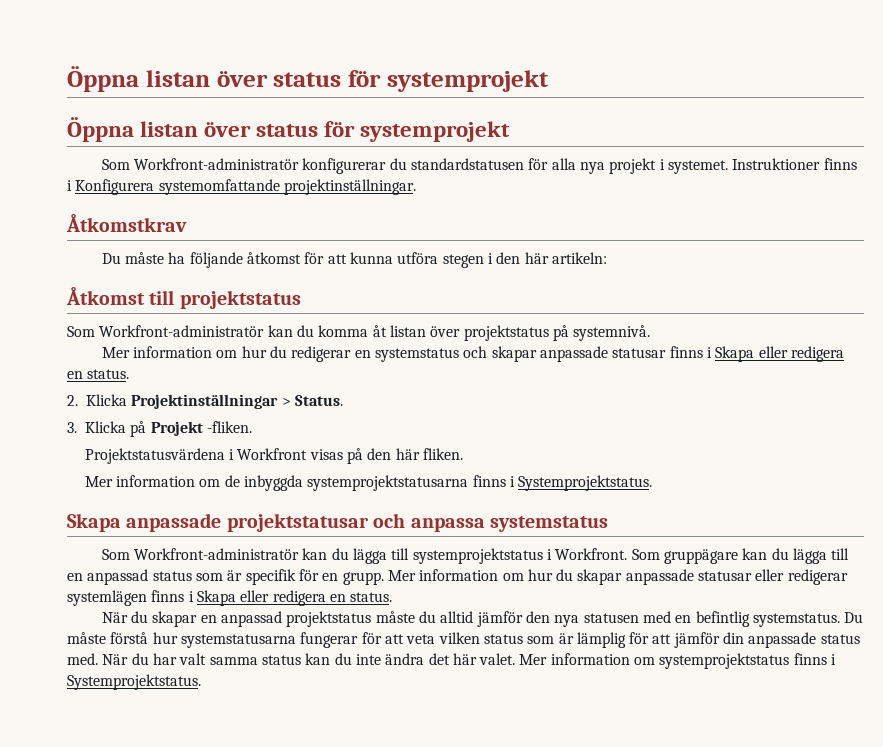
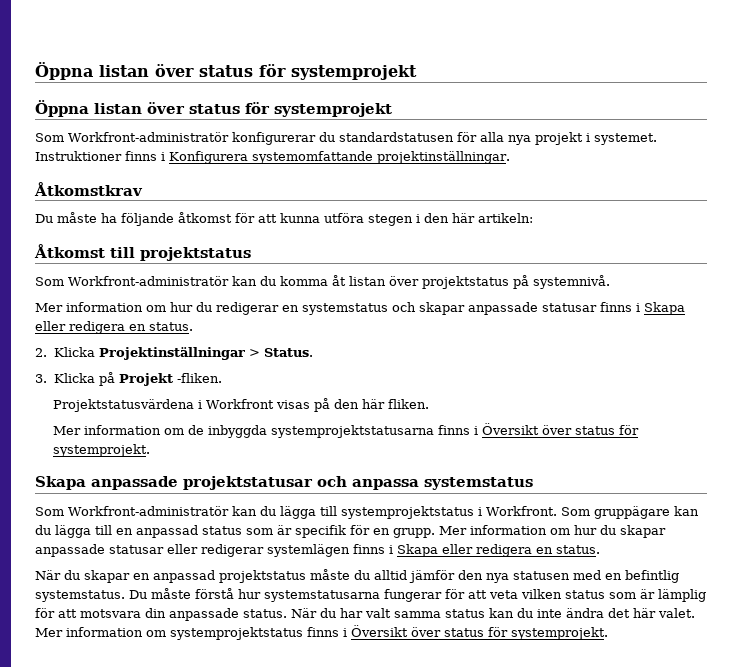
- Mer information om de inbyggda systemprojektstatusarna finns i Systemprojektstatus.
+ Mer information om de inbyggda systemprojektstatusarna finns i Översikt över status för systemprojekt.
- Du måste förstå hur systemstatusarna fungerar för att veta vilken status som är lämplig för att jämför din anpassade status med.
+ Du måste förstå hur systemstatusarna fungerar för att veta vilken status som är lämplig för att motsvara din anpassade status.
- Mer information om systemprojektstatus finns i Systemprojektstatus.
+ Mer information om systemprojektstatus finns i Översikt över status för systemprojekt.

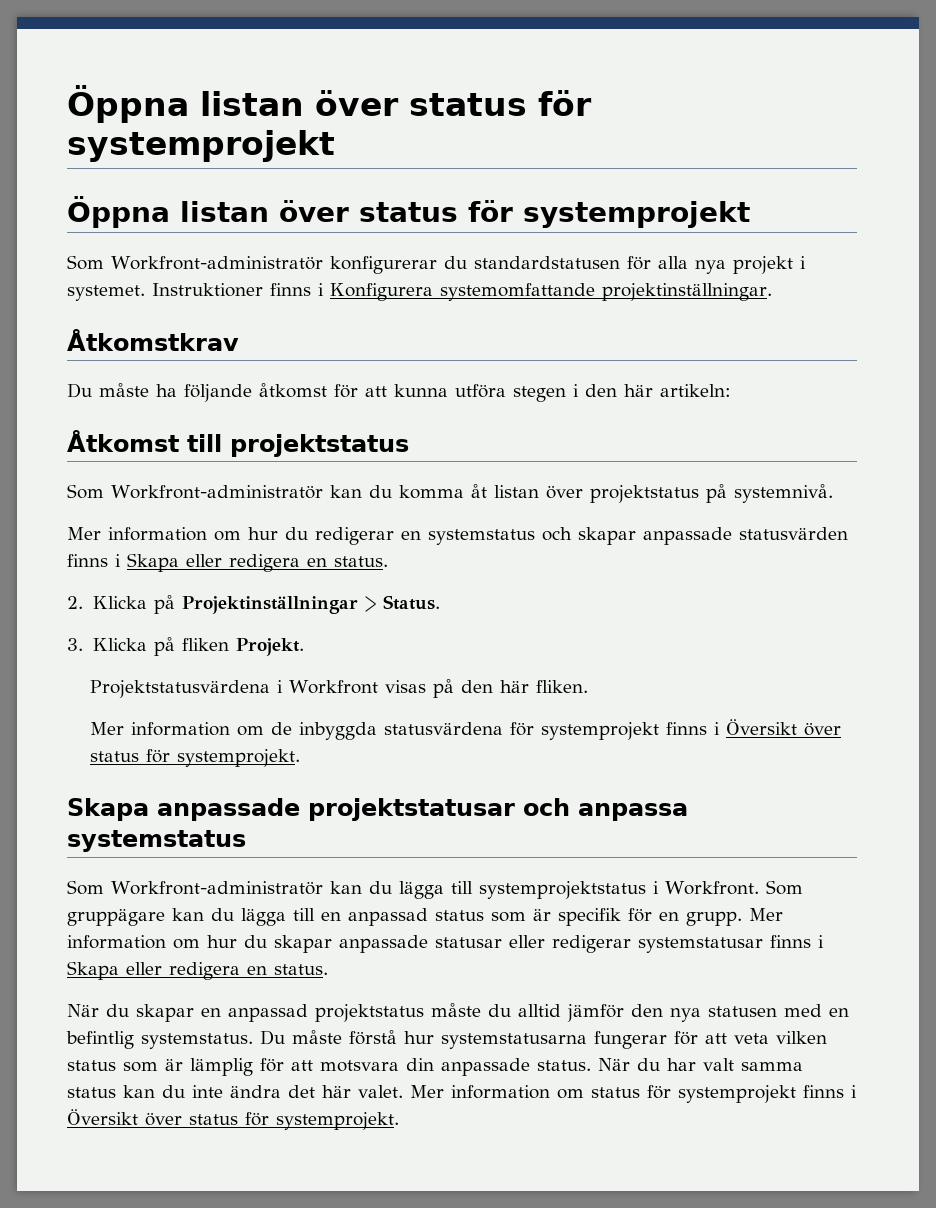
- Mer information om hur du redigerar en systemstatus och skapar anpassade statusar finns i Skapa eller redigera en status.
+ Mer information om hur du redigerar en systemstatus och skapar anpassade statusvärden finns i Skapa eller redigera en status.
- 2. Klicka Projektinställningar > Status.
+ 2. Klicka på Projektinställningar > Status.
- 3. Klicka på Projekt -fliken.
+ 3. Klicka på fliken Projekt.
- Mer information om de inbyggda systemprojektstatusarna finns i Översikt över status för systemprojekt.
+ Mer information om de inbyggda statusvärdena för systemprojekt finns i Översikt över status för systemprojekt.
- Mer information om hur du skapar anpassade statusar eller redigerar systemlägen finns i Skapa eller redigera en status.
+ Mer information om hur du skapar anpassade statusar eller redigerar systemstatusar finns i Skapa eller redigera en status.
- Mer information om systemprojektstatus finns i Översikt över status för systemprojekt.
+ Mer information om status för systemprojekt finns i Översikt över status för systemprojekt.

